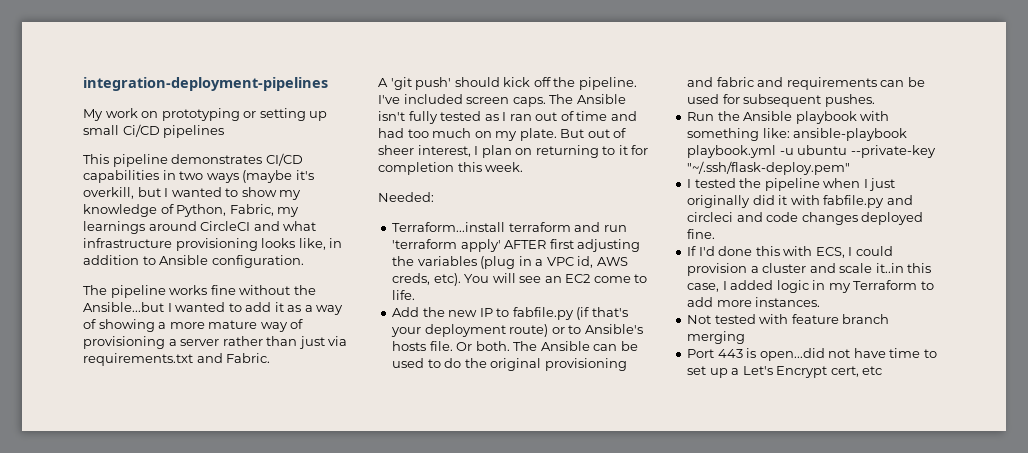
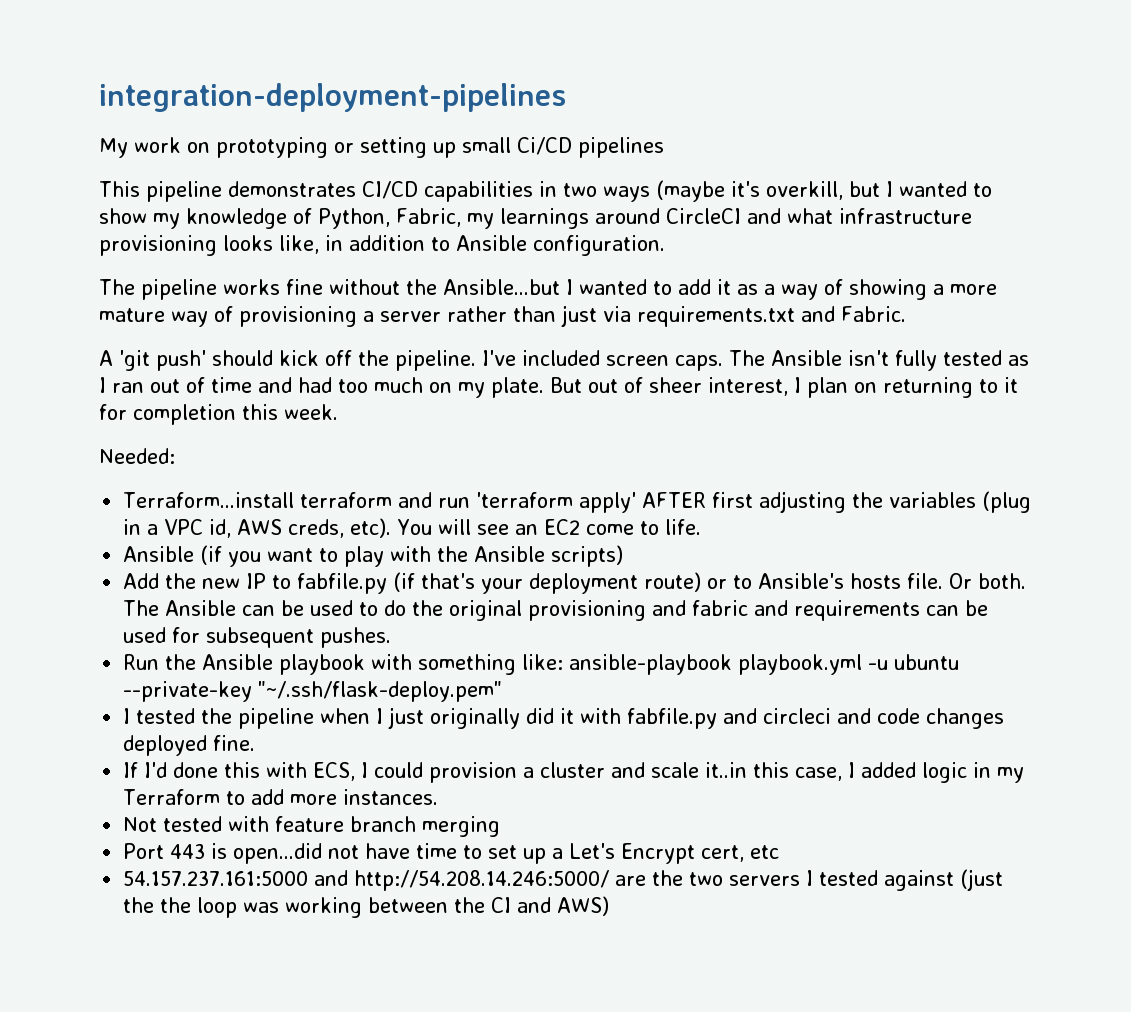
+ Ansible (if you want to play with the Ansible scripts)
+ 54.157.237.161:5000 and http://54.208.14.246:5000/ are the two servers I tested against (just the the loop was working between the CI and AWS)

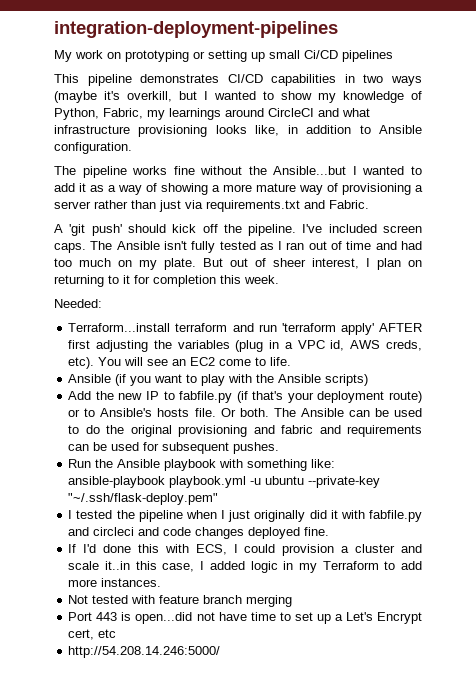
- 54.157.237.161:5000 and http://54.208.14.246:5000/ are the two servers I tested against (just the the loop was working between the CI and AWS)
+ http://54.208.14.246:5000/

